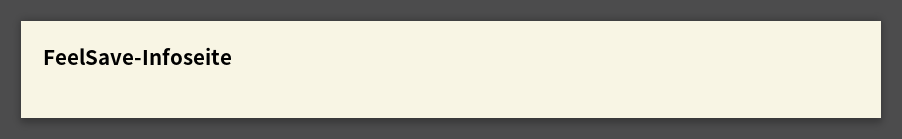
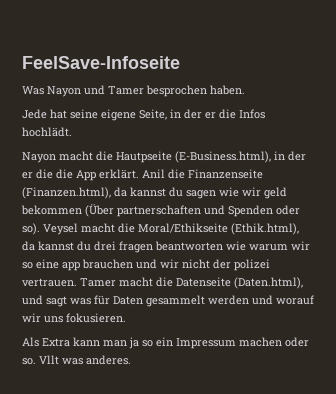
+ Was Nayon und Tamer besprochen haben.
+ Jede hat seine eigene Seite, in der er die Infos hochlädt.
+ Nayon macht die Hautpseite (E-Business.html), in der er die die App erklärt. Anil die Finanzenseite (Finanzen.html), da kannst du sagen wie wir geld bekommen (Über partnerschaften und Spenden oder so). Veysel macht die Moral/Ethikseite (Ethik.html), da kannst du drei fragen beantworten wie warum wir so eine app brauchen und wir nicht der polizei vertrauen. Tamer macht die Datenseite (Daten.html), und sagt was für Daten gesammelt werden und worauf wir uns fokusieren.
+ Als Extra kann man ja so ein Impressum machen oder so. Vllt was anderes.

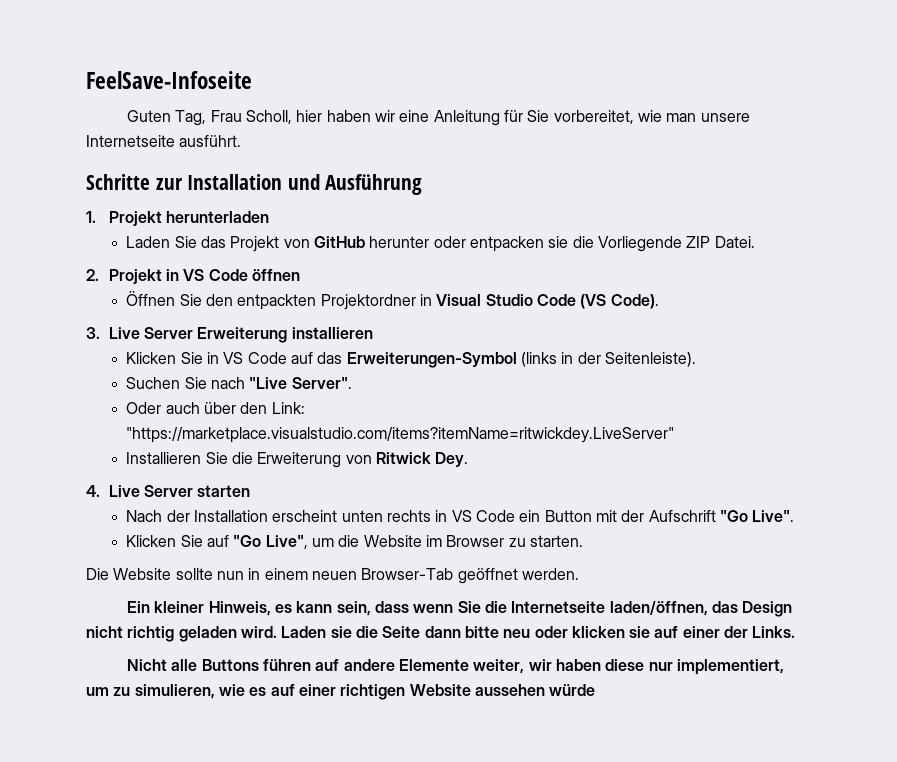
- Was Nayon und Tamer besprochen haben.
- Jede hat seine eigene Seite, in der er die Infos hochlädt.
- Nayon macht die Hautpseite (E-Business.html), in der er die die App erklärt. Anil die Finanzenseite (Finanzen.html), da kannst du sagen wie wir geld bekommen (Über partnerschaften und Spenden oder so). Veysel macht die Moral/Ethikseite (Ethik.html), da kannst du drei fragen beantworten wie warum wir so eine app brauchen und wir nicht der polizei vertrauen. Tamer macht die Datenseite (Daten.html), und sagt was für Daten gesammelt werden und worauf wir uns fokusieren.
- Als Extra kann man ja so ein Impressum machen oder so. Vllt was anderes.
+ Guten Tag, Frau Scholl, hier haben wir eine Anleitung für Sie vorbereitet, wie man unsere Internetseite ausführt.
+ Schritte zur Installation und Ausführung
+ 1. Projekt herunterladen
+ Laden Sie das Projekt von GitHub herunter oder entpacken sie die Vorliegende ZIP Datei.
+ 2. Projekt in VS Code öffnen
+ Öffnen Sie den entpackten Projektordner in Visual Studio Code (VS Code).
+ 3. Live Server Erweiterung installieren
+ Klicken Sie in VS Code auf das Erweiterungen-Symbol (links in der Seitenleiste).
+ Suchen Sie nach "Live Server".
+ Oder auch über den Link: "https://marketplace.visualstudio.com/items?itemName=ritwickdey.LiveServer"
+ Installieren Sie die Erweiterung von Ritwick Dey.
+ 4. Live Server starten
+ Nach der Installation erscheint unten rechts in VS Code ein Button mit der Aufschrift "Go Live".
+ Klicken Sie auf "Go Live", um die Website im Browser zu starten.
+ Die Website sollte nun in einem neuen Browser-Tab geöffnet werden.
+ Ein kleiner Hinweis, es kann sein, dass wenn Sie die Internetseite laden/öffnen, das Design nicht richtig geladen wird. Laden sie die Seite dann bitte neu oder klicken sie auf einer der Links.
+ Nicht alle Buttons führen auf andere Elemente weiter, wir haben diese nur implementiert, um zu simulieren, wie es auf einer richtigen Website aussehen würde

